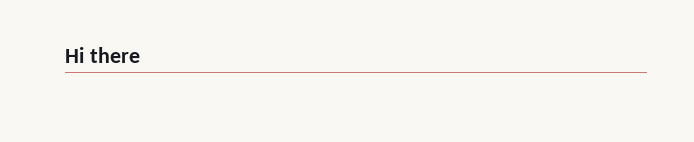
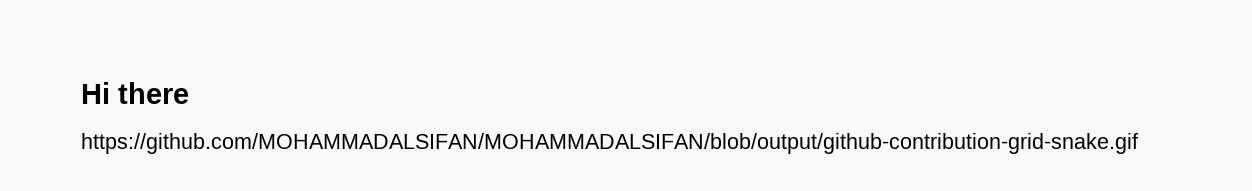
+ https://github.com/MOHAMMADALSIFAN/MOHAMMADALSIFAN/blob/output/github-contribution-grid-snake.gif

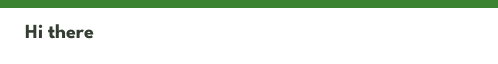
- https://github.com/MOHAMMADALSIFAN/MOHAMMADALSIFAN/blob/output/github-contribution-grid-snake.gif

